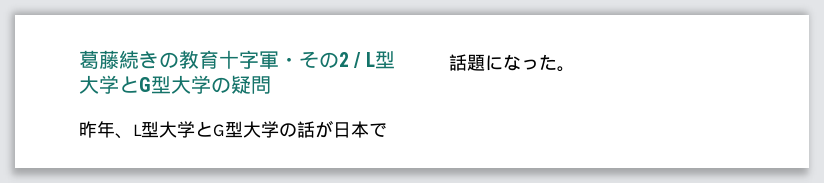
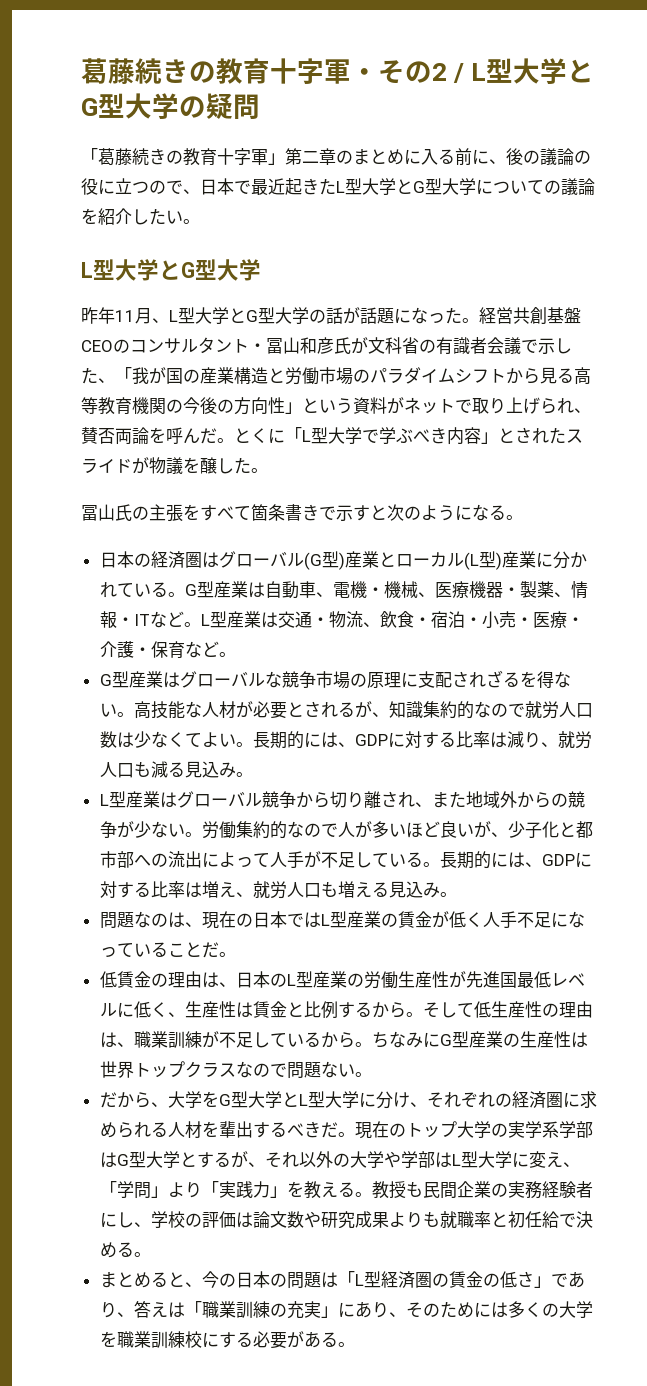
+ 「葛藤続きの教育十字軍」第二章のまとめに入る前に、後の議論の役に立つので、日本で最近起きたL型大学とG型大学についての議論を紹介したい。
+ L型大学とG型大学
- 昨年、L型大学とG型大学の話が日本で話題になった。
+ 昨年11月、L型大学とG型大学の話が話題になった。
+ 経営共創基盤CEOのコンサルタント・冨山和彦氏が文科省の有識者会議で示した、「我が国の産業構造と労働市場のパラダイムシフトから見る高等教育機関の今後の方向性」という資料がネットで取り上げられ、賛否両論を呼んだ。とくに「L型大学で学ぶべき内容」とされたスライドが物議を醸した。
+ 冨山氏の主張をすべて箇条書きで示すと次のようになる。
+ 日本の経済圏はグローバル(G型)産業とローカル(L型)産業に分かれている。G型産業は自動車、電機・機械、医療機器・製薬、情報・ITなど。L型産業は交通・物流、飲食・宿泊・小売・医療・介護・保育など。
+ G型産業はグローバルな競争市場の原理に支配されざるを得ない。高技能な人材が必要とされるが、知識集約的なので就労人口数は少なくてよい。長期的には、GDPに対する比率は減り、就労人口も減る見込み。
+ L型産業はグローバル競争から切り離され、また地域外からの競争が少ない。労働集約的なので人が多いほど良いが、少子化と都市部への流出によって人手が不足している。長期的には、GDPに対する比率は増え、就労人口も増える見込み。
+ 問題なのは、現在の日本ではL型産業の賃金が低く人手不足になっていることだ。
+ 低賃金の理由は、日本のL型産業の労働生産性が先進国最低レベルに低く、生産性は賃金と比例するから。そして低生産性の理由は、職業訓練が不足しているから。ちなみにG型産業の生産性は世界トップクラスなので問題ない。
+ だから、大学をG型大学とL型大学に分け、それぞれの経済圏に求められる人材を輩出するべきだ。現在のトップ大学の実学系学部はG型大学とするが、それ以外の大学や学部はL型大学に変え、「学問」より「実践力」を教える。教授も民間企業の実務経験者にし、学校の評価は論文数や研究成果よりも就職率と初任給で決める。
+ まとめると、今の日本の問題は「L型経済圏の賃金の低さ」であり、答えは「職業訓練の充実」にあり、そのためには多くの大学を職業訓練校にする必要がある。

